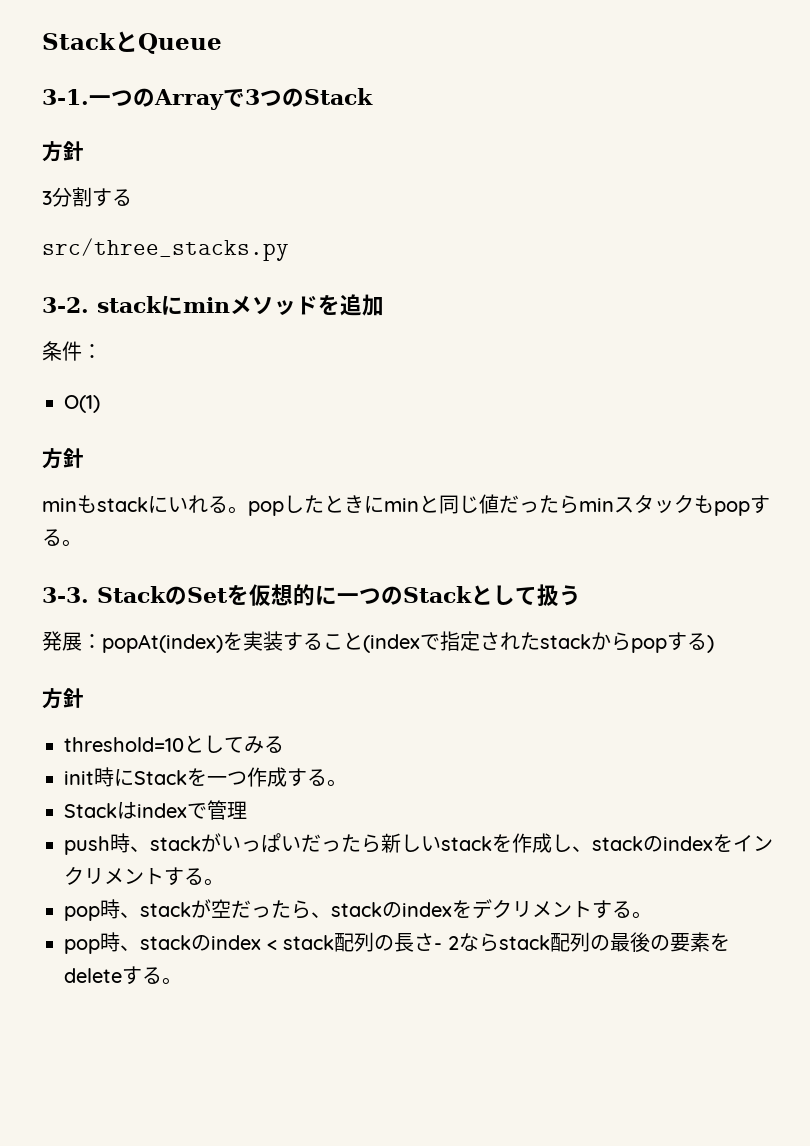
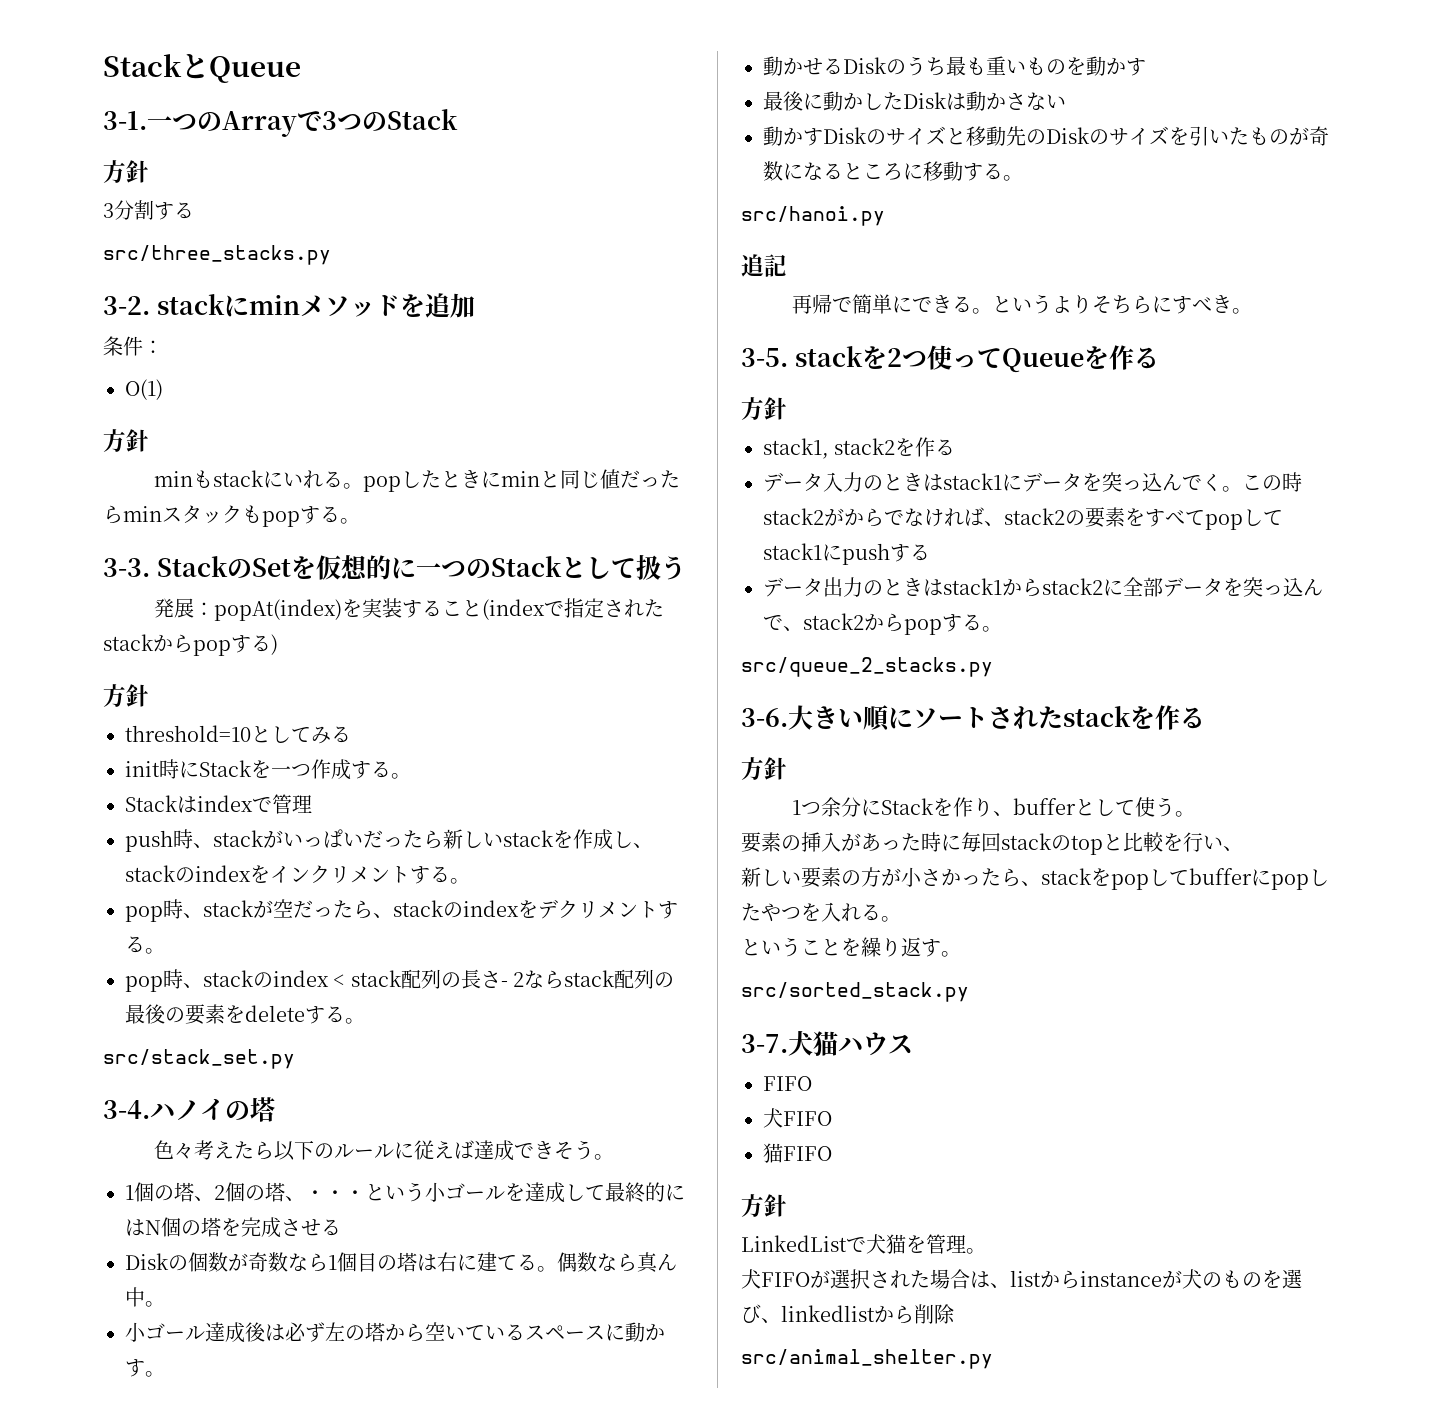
+ src/stack_set.py
+ 3-4.ハノイの塔
+ 色々考えたら以下のルールに従えば達成できそう。
+ 1個の塔、2個の塔、・・・という小ゴールを達成して最終的にはN個の塔を完成させる
+ Diskの個数が奇数なら1個目の塔は右に建てる。偶数なら真ん中。
+ 小ゴール達成後は必ず左の塔から空いているスペースに動かす。
+ 動かせるDiskのうち最も重いものを動かす
+ 最後に動かしたDiskは動かさない
+ 動かすDiskのサイズと移動先のDiskのサイズを引いたものが奇数になるところに移動する。
+ src/hanoi.py
+ 追記
+ 再帰で簡単にできる。というよりそちらにすべき。
+ 3-5. stackを2つ使ってQueueを作る
+ 方針
+ stack1, stack2を作る
+ データ入力のときはstack1にデータを突っ込んでく。この時stack2がからでなければ、stack2の要素をすべてpopしてstack1にpushする
+ データ出力のときはstack1からstack2に全部データを突っ込んで、stack2からpopする。
+ src/queue_2_stacks.py
+ 3-6.大きい順にソートされたstackを作る
+ 方針
+ 1つ余分にStackを作り、bufferとして使う。
+ 要素の挿入があった時に毎回stackのtopと比較を行い、
+ 新しい要素の方が小さかったら、stackをpopしてbufferにpopしたやつを入れる。
+ ということを繰り返す。
+ src/sorted_stack.py
+ 3-7.犬猫ハウス
+ FIFO
+ 犬FIFO
+ 猫FIFO
+ 方針
+ LinkedListで犬猫を管理。
+ 犬FIFOが選択された場合は、listからinstanceが犬のものを選び、linkedlistから削除
+ src/animal_shelter.py

